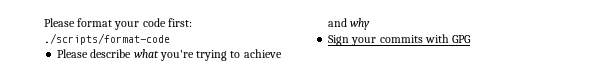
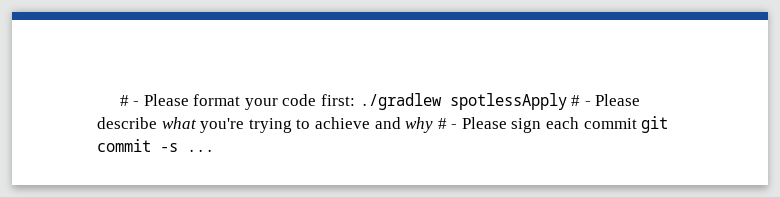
- Please format your code first: ./scripts/format-code
- Please describe what you're trying to achieve and why
- Sign your commits with GPG
+ # - Please format your code first: ./gradlew spotlessApply # - Please describe what you're trying to achieve and why # - Please sign each commit git commit -s ...

